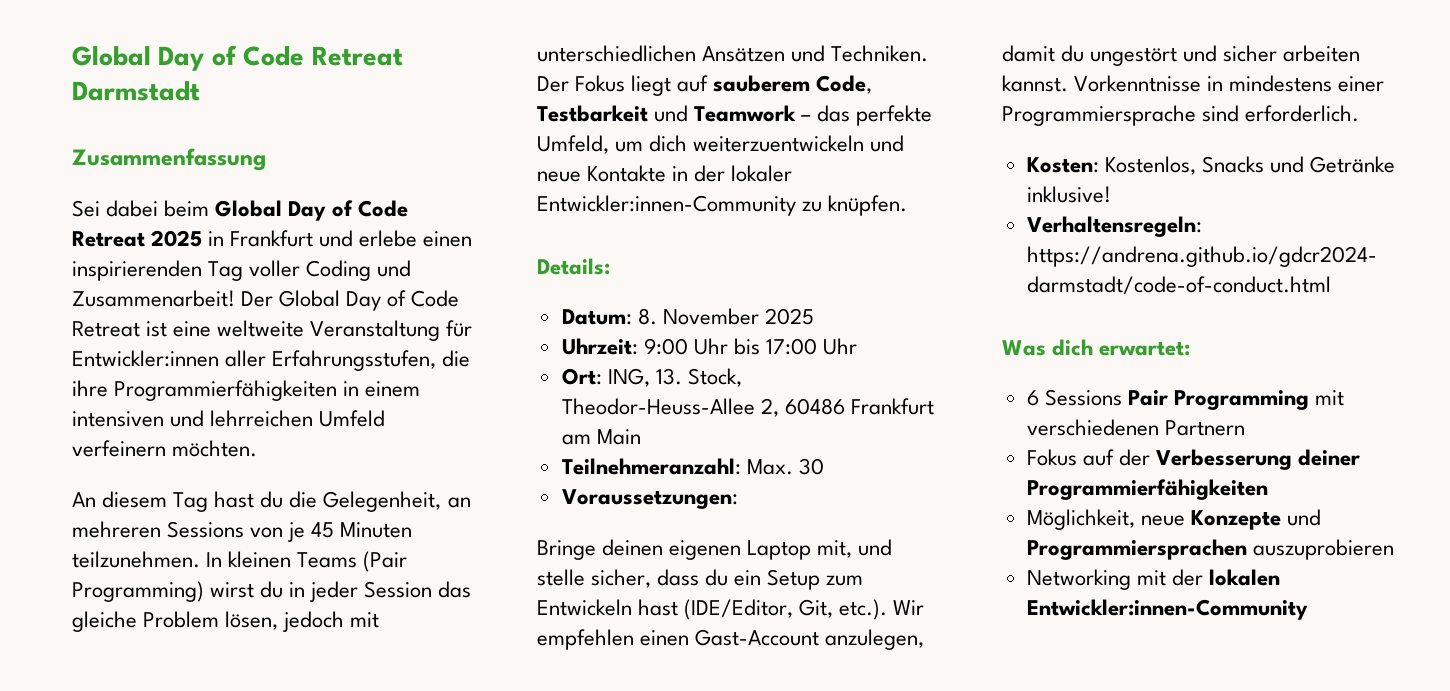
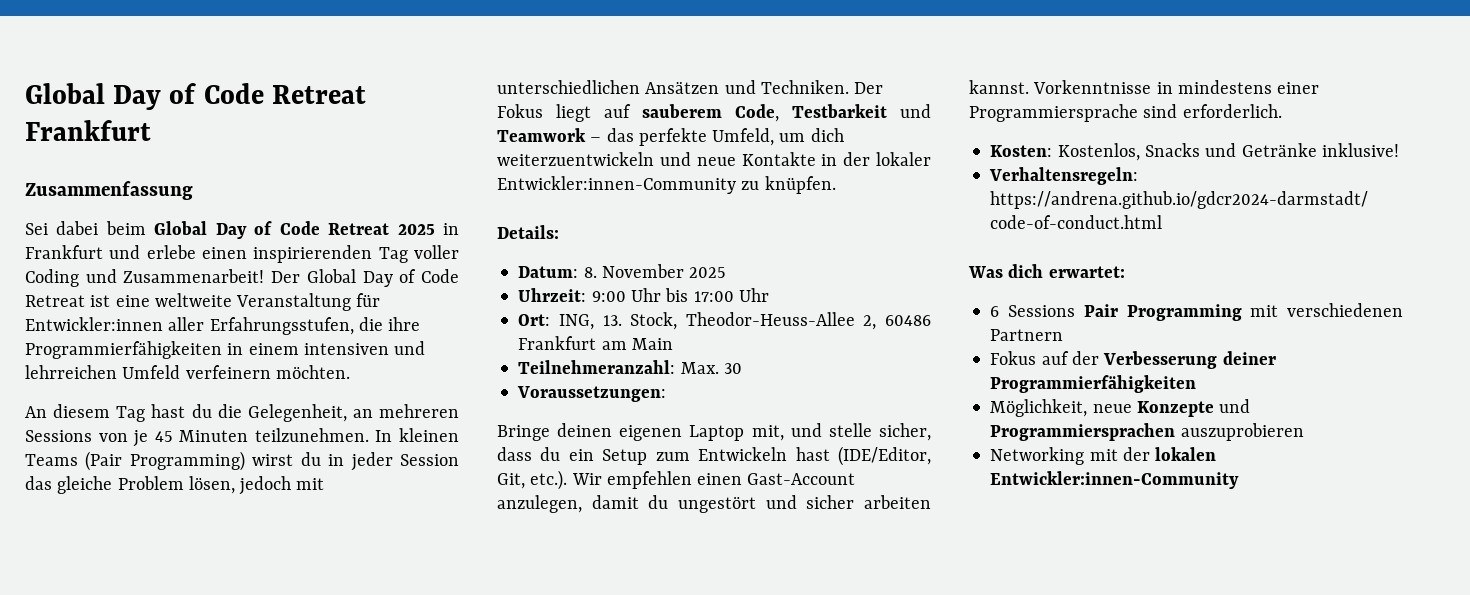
- Global Day of Code Retreat Darmstadt
+ Global Day of Code Retreat Frankfurt

